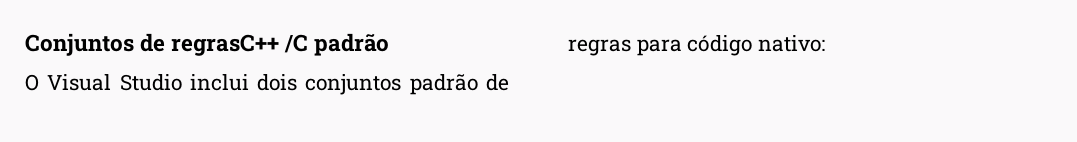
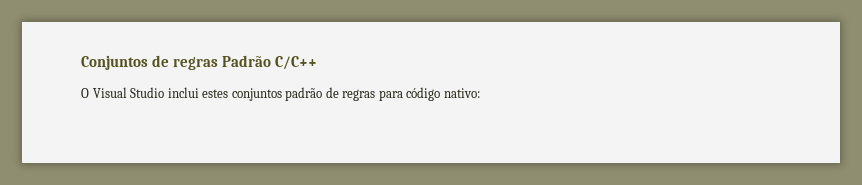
- Conjuntos de regrasC++ /C padrão
+ Conjuntos de regras Padrão C/C++
- O Visual Studio inclui dois conjuntos padrão de regras para código nativo:
+ O Visual Studio inclui estes conjuntos padrão de regras para código nativo:

